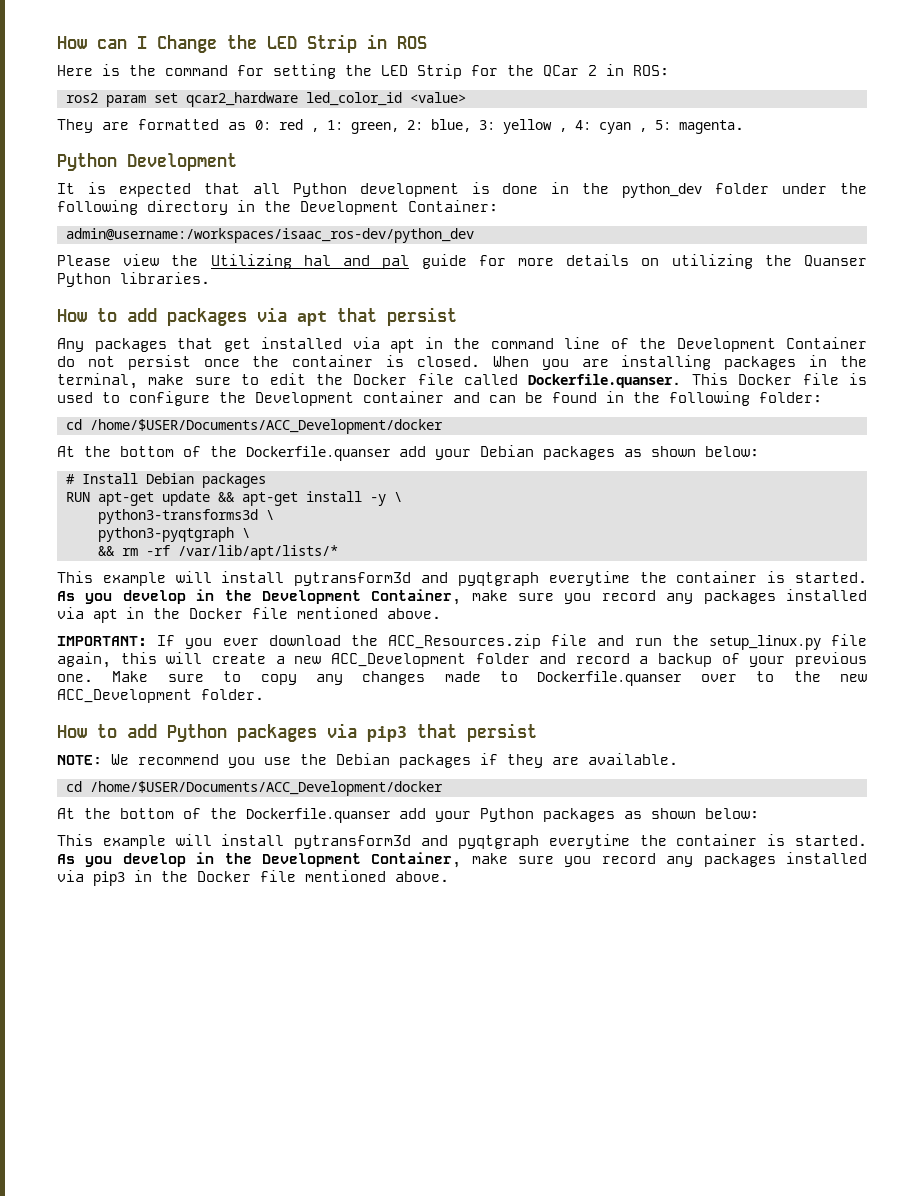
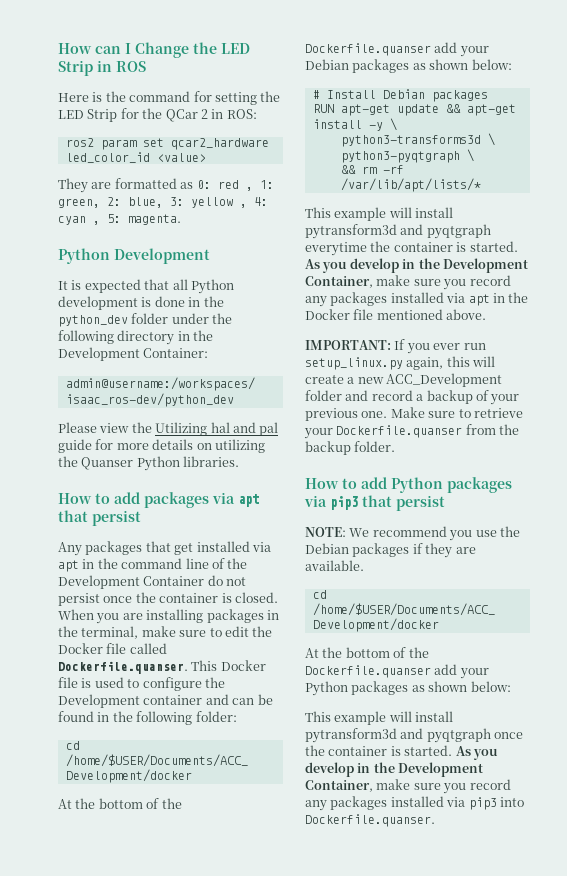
- IMPORTANT: If you ever download the ACC_Resources.zip file and run the setup_linux.py file again, this will create a new ACC_Development folder and record a backup of your previous one.
+ IMPORTANT: If you ever run setup_linux.py again, this will create a new ACC_Development folder and record a backup of your previous one.
- Make sure to copy any changes made to Dockerfile.quanser over to the new ACC_Development folder.
+ Make sure to retrieve your Dockerfile.quanser from the backup folder.
  At the bottom of the Dockerfile.quanser add your Python packages as shown below:
- This example will install pytransform3d and pyqtgraph everytime the container is started.
+ This example will install pytransform3d and pyqtgraph once the container is started.
- As you develop in the Development Container, make sure you record any packages installed via pip3 in the Docker file mentioned above.
+ As you develop in the Development Container, make sure you record any packages installed via pip3 into Dockerfile.quanser.

